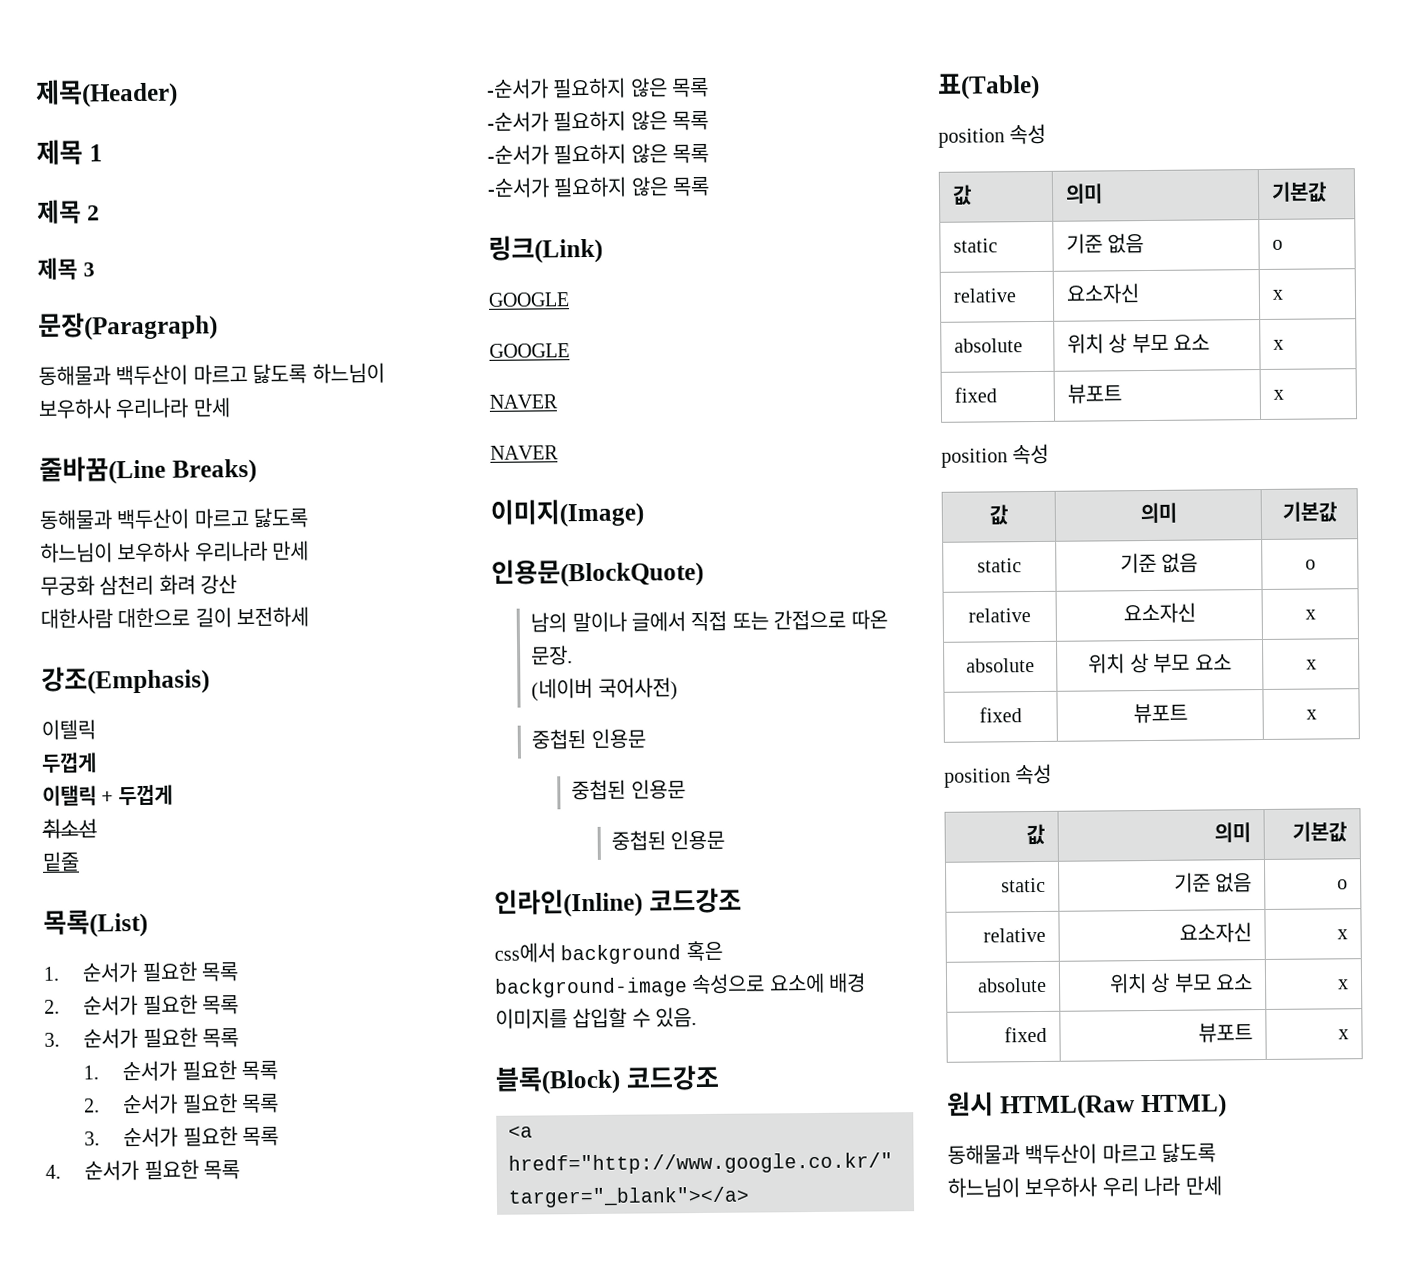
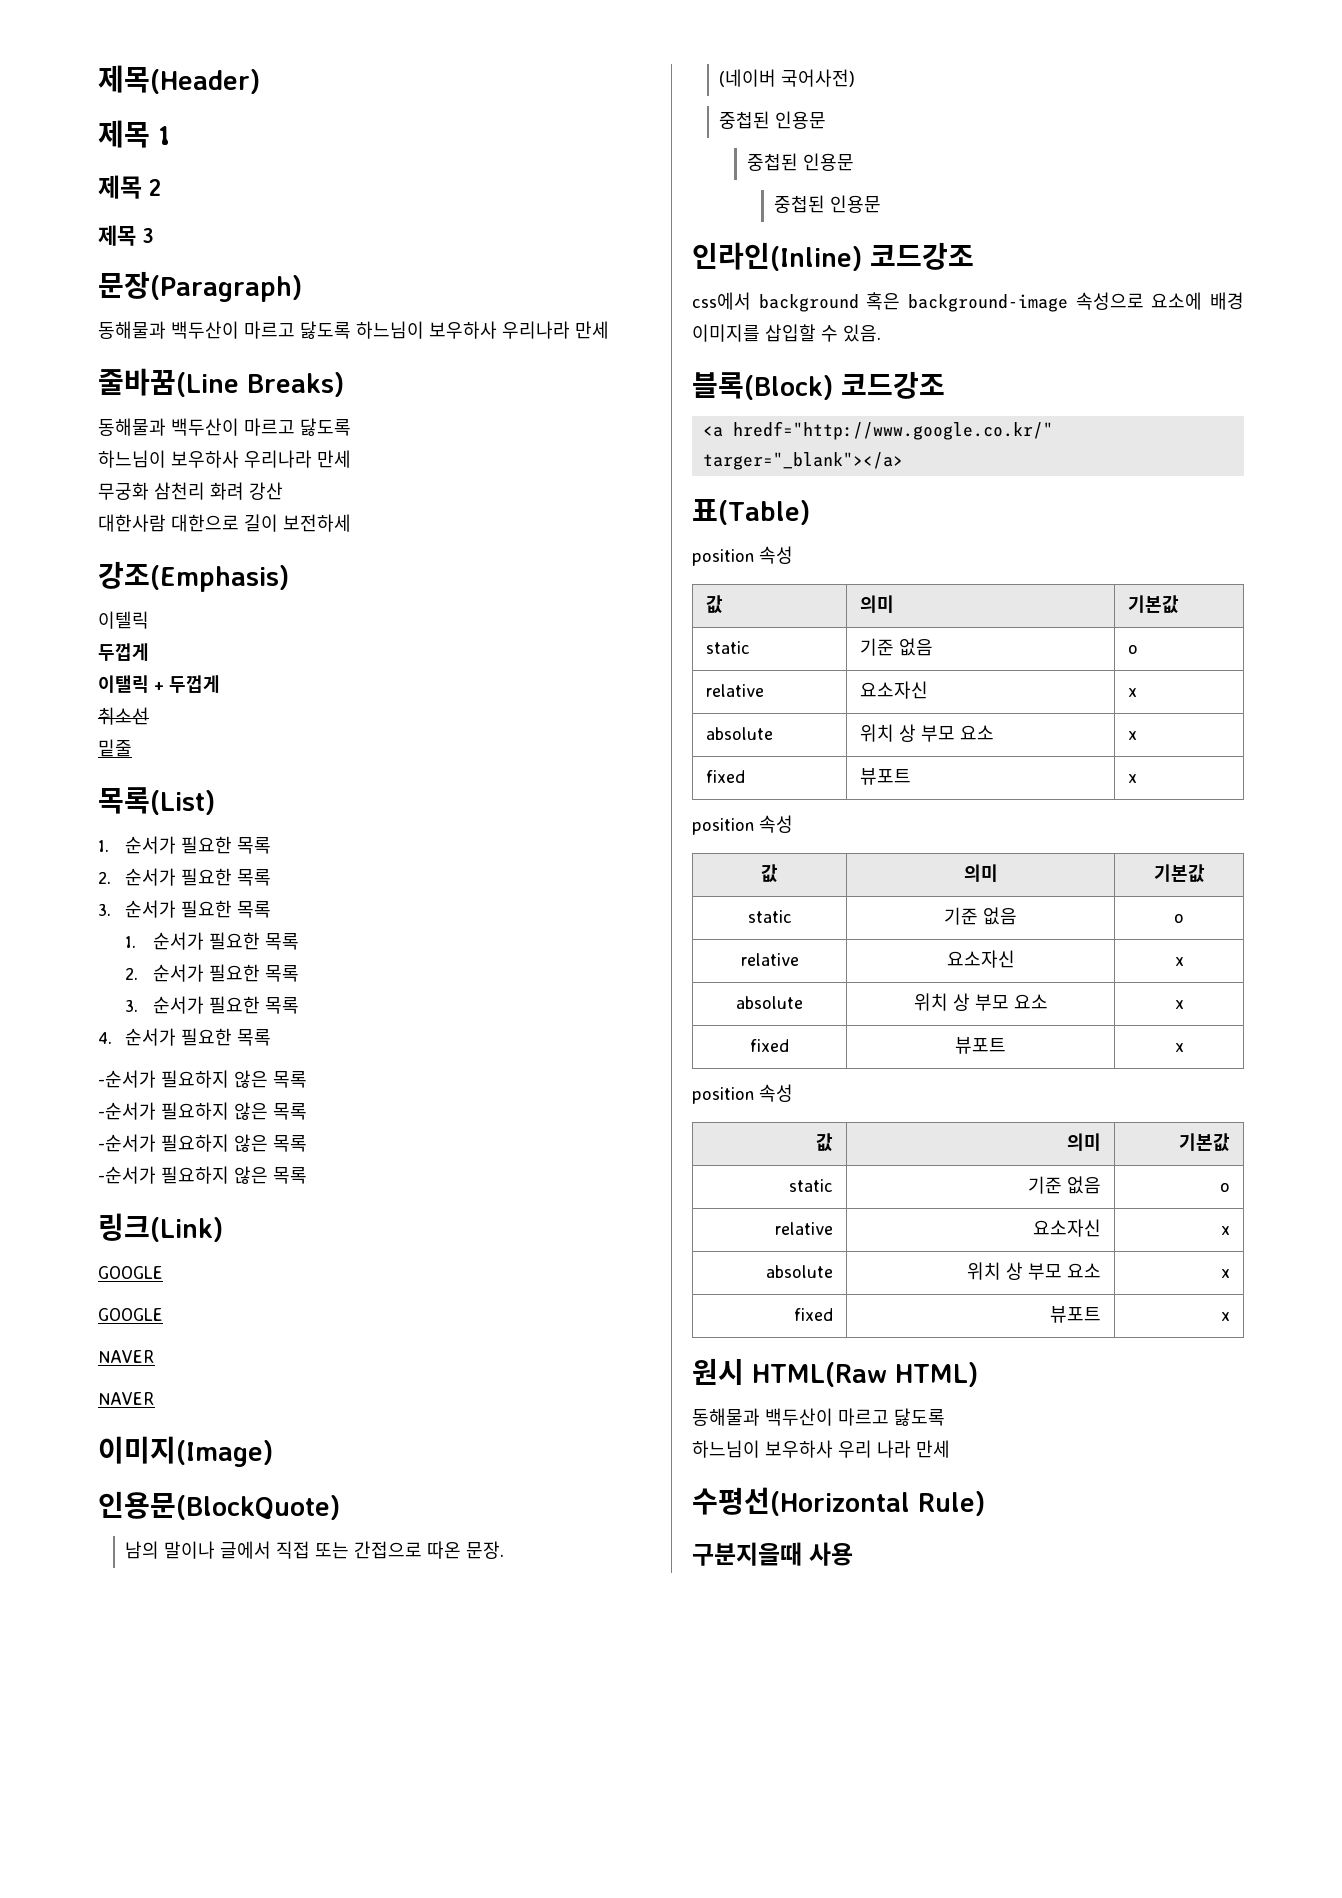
+ 수평선(Horizontal Rule)
+ 구분지을때 사용

